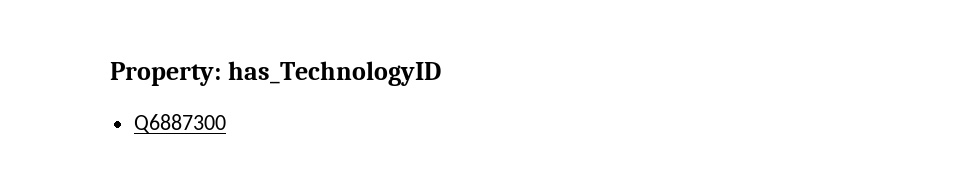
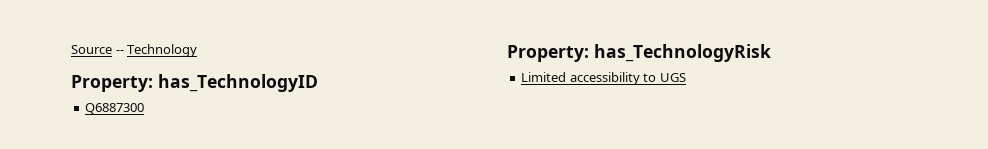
+ Source -- Technology
+ Property: has_TechnologyRisk
+ Limited accessibility to UGS

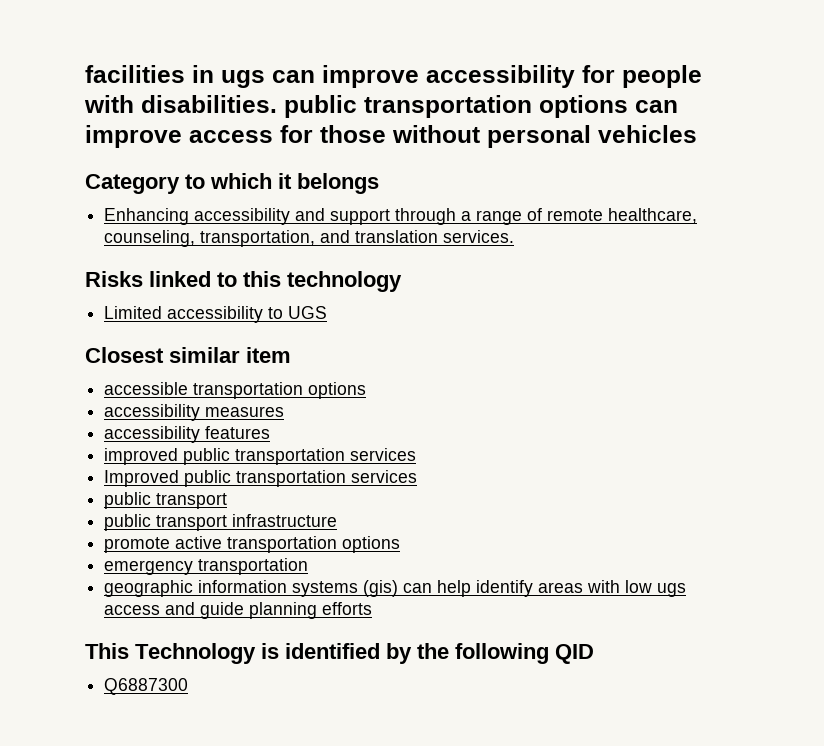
- Source -- Technology
- Property: has_TechnologyID
+ facilities in ugs can improve accessibility for people with disabilities. public transportation options can improve access for those without personal vehicles
+ Category to which it belongs
+ Enhancing accessibility and support through a range of remote healthcare, counseling, transportation, and translation services.
+ Risks linked to this technology
+ Limited accessibility to UGS
+ Closest similar item
+ accessible transportation options
+ accessibility measures
+ accessibility features
+ improved public transportation services
+ Improved public transportation services
+ public transport
+ public transport infrastructure
+ promote active transportation options
+ emergency transportation
+ geographic information systems (gis) can help identify areas with low ugs access and guide planning efforts
+ This Technology is identified by the following QID
  Q6887300
- Property: has_TechnologyRisk
- Limited accessibility to UGS

